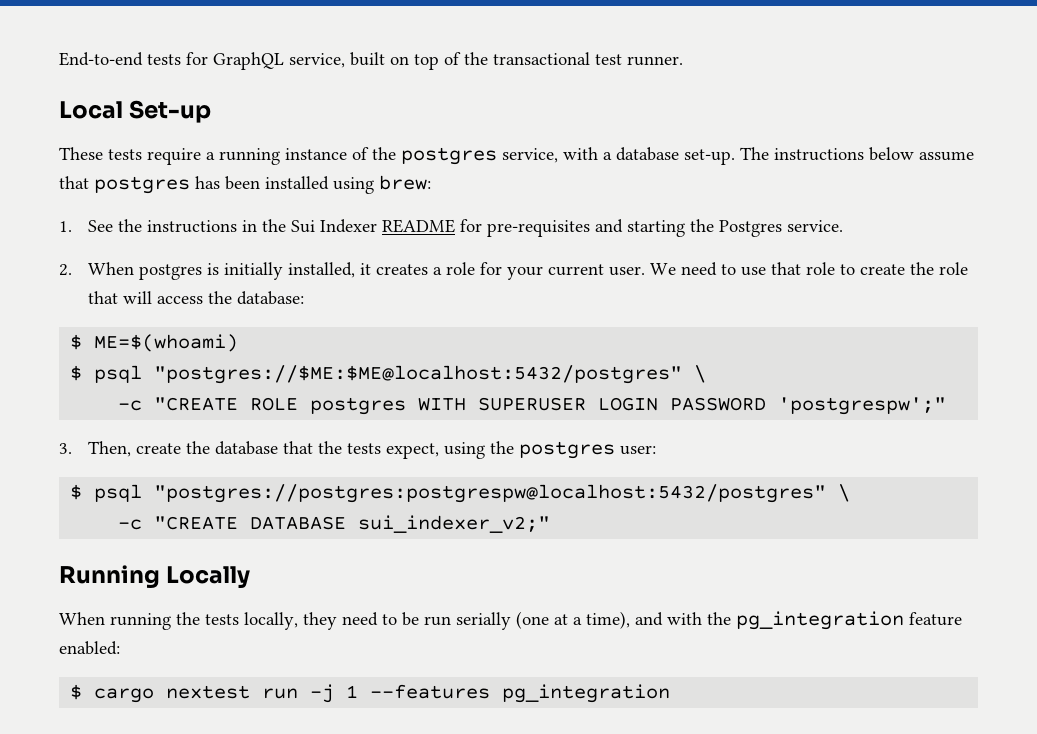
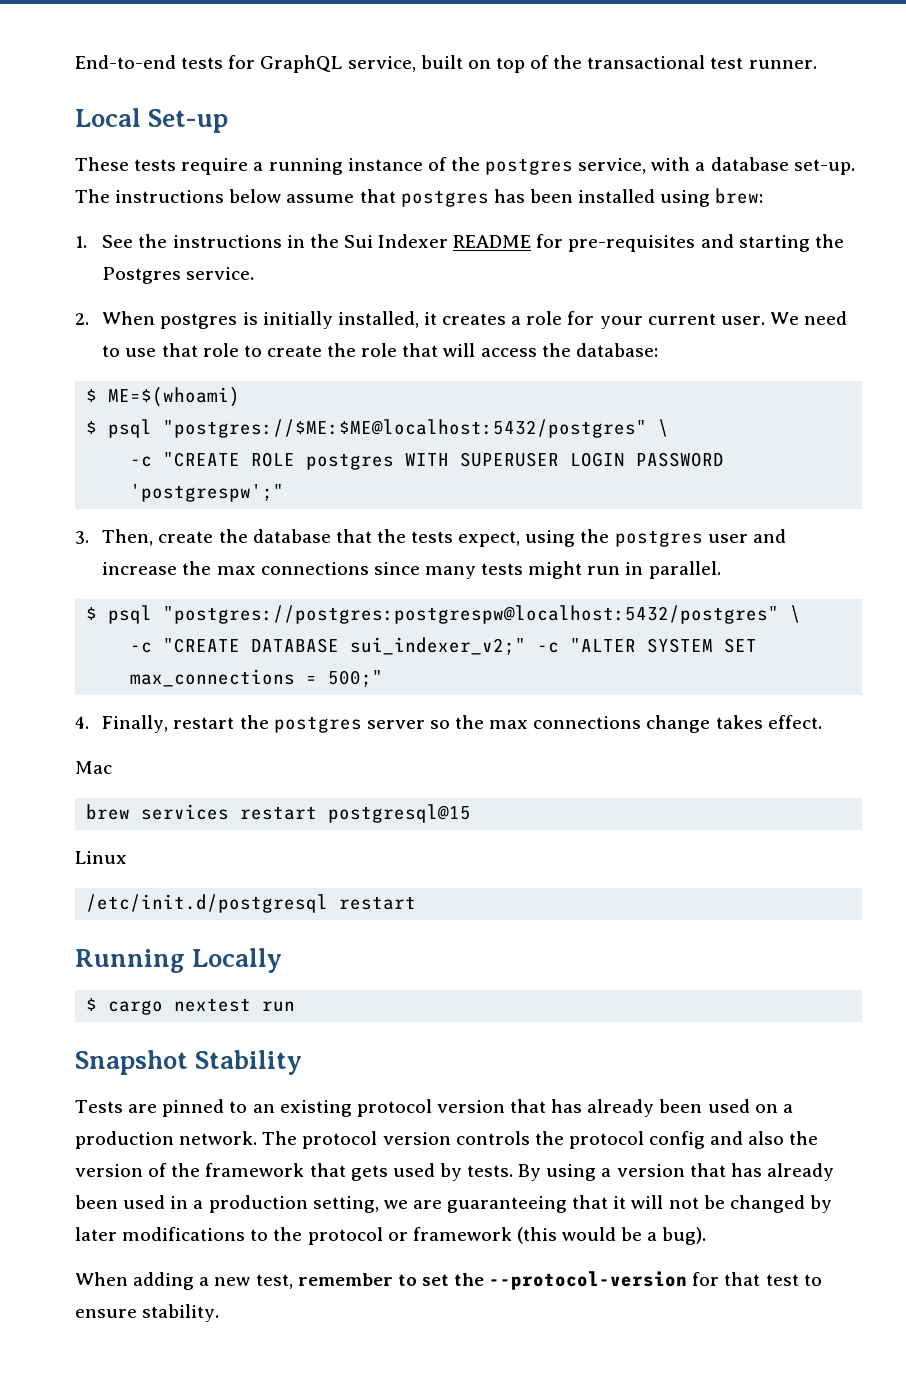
- 3. Then, create the database that the tests expect, using the postgres user:
+ 3. Then, create the database that the tests expect, using the postgres user and increase the max connections since many tests might run in parallel.
- -c "CREATE DATABASE sui_indexer_v2;"
+ -c "CREATE DATABASE sui_indexer_v2;" -c "ALTER SYSTEM SET max_connections = 500;"
+ 4. Finally, restart the postgres server so the max connections change takes effect.
+ Mac
+ brew services restart postgresql@15
+ Linux
+ /etc/init.d/postgresql restart
  Running Locally
- When running the tests locally, they need to be run serially (one at a time), and with the pg_integration feature enabled:
- $ cargo nextest run -j 1 --features pg_integration
+ $ cargo nextest run
+ Snapshot Stability
+ Tests are pinned to an existing protocol version that has already been used on a production network. The protocol version controls the protocol config and also the version of the framework that gets used by tests. By using a version that has already been used in a production setting, we are guaranteeing that it will not be changed by later modifications to the protocol or framework (this would be a bug).
+ When adding a new test, remember to set the --protocol-version for that test to ensure stability.

